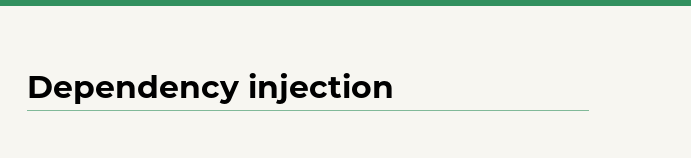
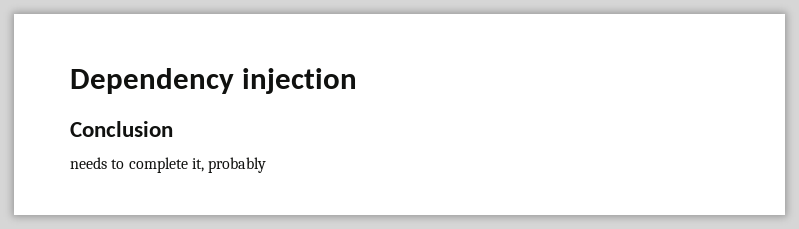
+ Conclusion
+ needs to complete it, probably

